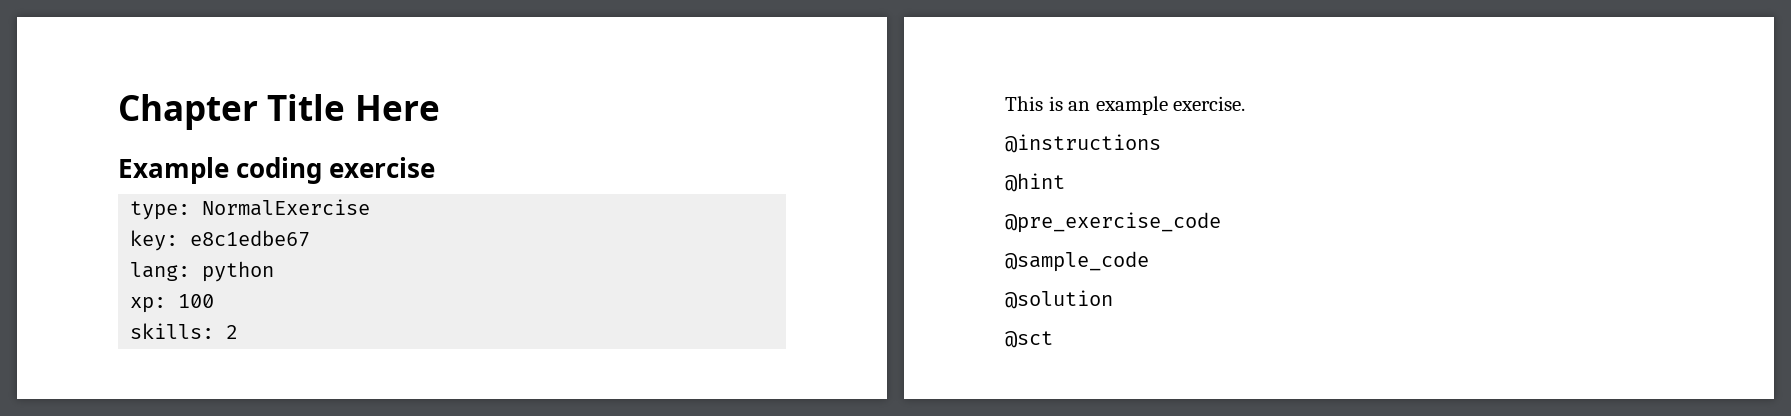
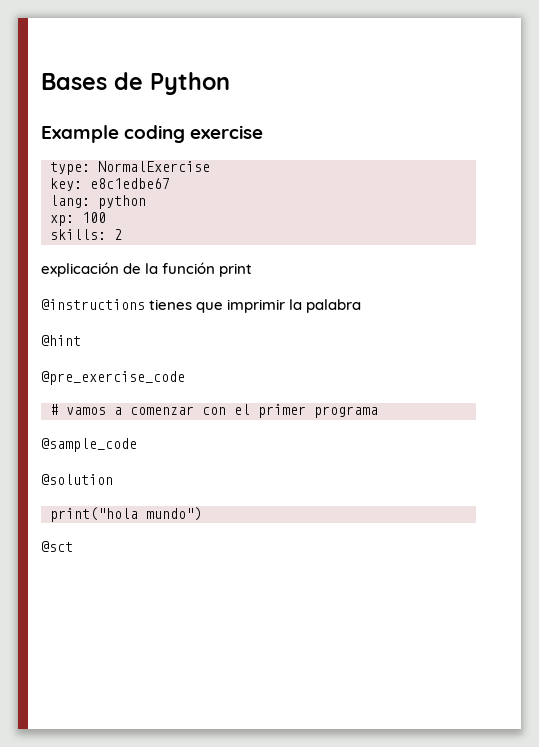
- Chapter Title Here
+ Bases de Python
- This is an example exercise.
- @instructions
+ explicación de la función print
+ @instructions tienes que imprimir la palabra
  @hint
  @pre_exercise_code
+ # vamos a comenzar con el primer programa
+ print("hola mundo")

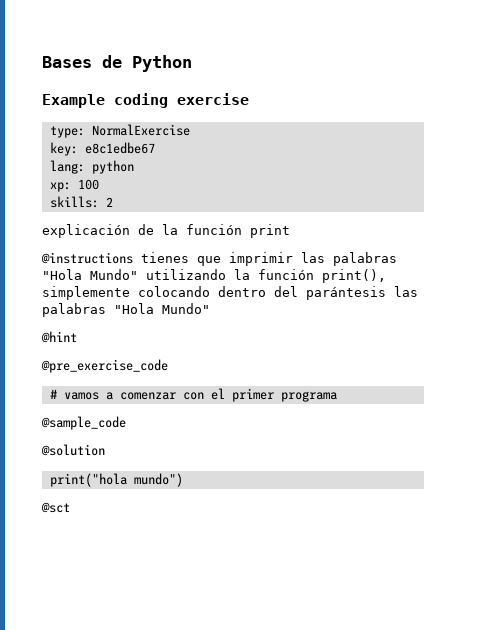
- @instructions tienes que imprimir la palabra
+ @instructions tienes que imprimir las palabras "Hola Mundo" utilizando la función print(), simplemente colocando dentro del parántesis las palabras "Hola Mundo"

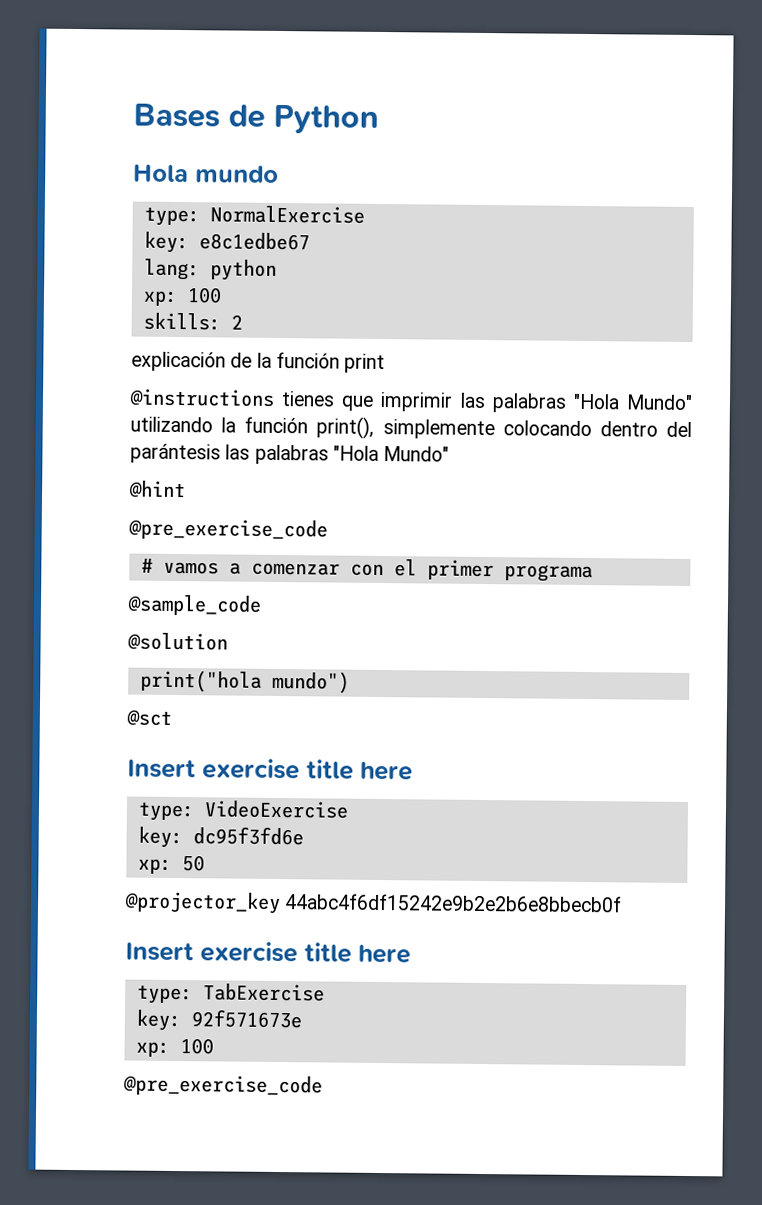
- Example coding exercise
+ Hola mundo
  @sct
+ Insert exercise title here
+ type: VideoExercise
+ key: dc95f3fd6e
+ xp: 50
+ @projector_key 44abc4f6df15242e9b2e2b6e8bbecb0f
+ Insert exercise title here
+ type: TabExercise
+ key: 92f571673e
+ xp: 100
+ @pre_exercise_code

